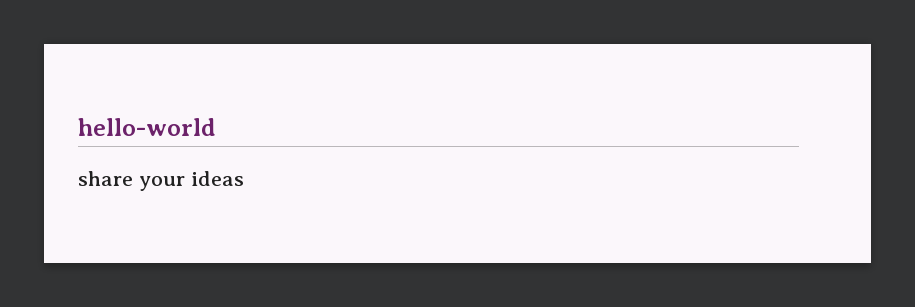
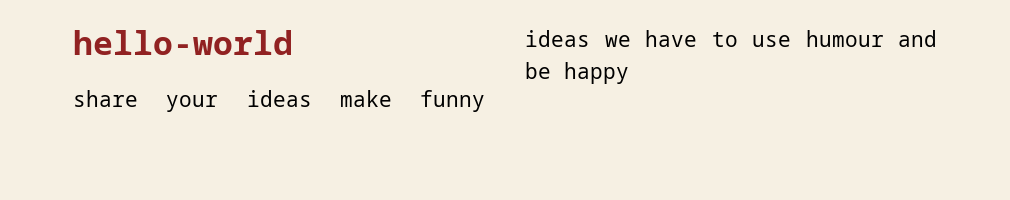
- share your ideas
+ share your ideas make funny ideas we have to use humour and be happy

